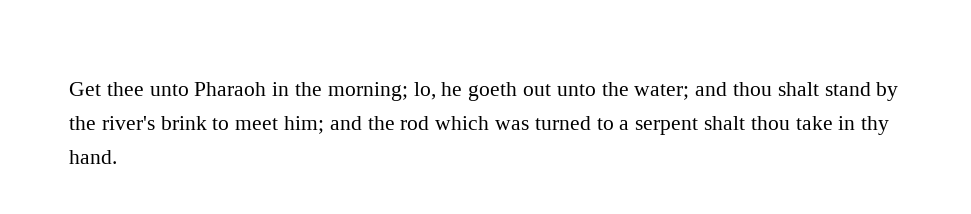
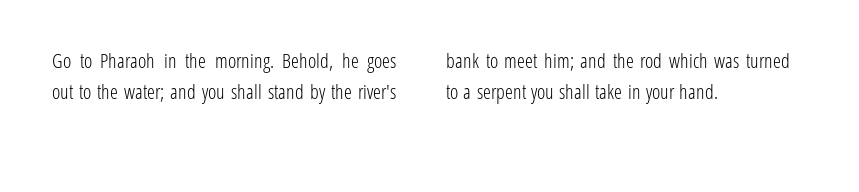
- Get thee unto Pharaoh in the morning; lo, he goeth out unto the water; and thou shalt stand by the river's brink to meet him; and the rod which was turned to a serpent shalt thou take in thy hand.
+ Go to Pharaoh in the morning. Behold, he goes out to the water; and you shall stand by the river's bank to meet him; and the rod which was turned to a serpent you shall take in your hand.

